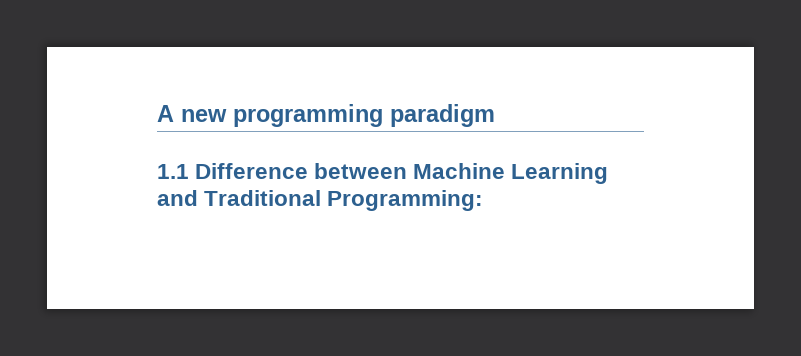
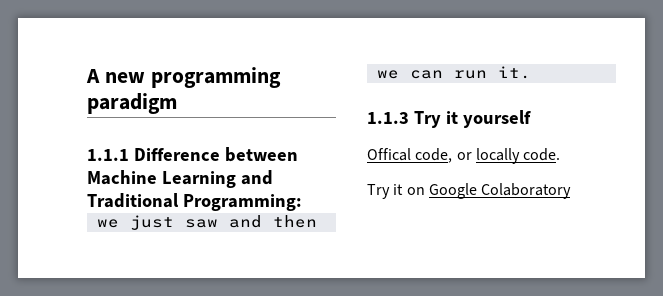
- 1.1 Difference between Machine Learning and Traditional Programming:
+ 1.1.1 Difference between Machine Learning and Traditional Programming:
+ we just saw and then we can run it.
+ 1.1.3 Try it yourself
+ Offical code, or locally code.
+ Try it on Google Colaboratory

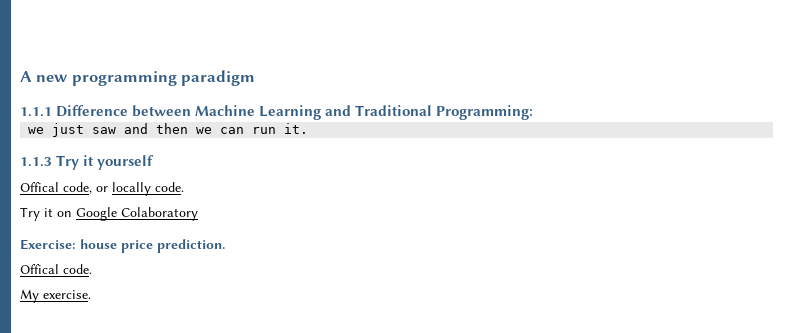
+ Exercise: house price prediction.
+ Offical code.
+ My exercise.

